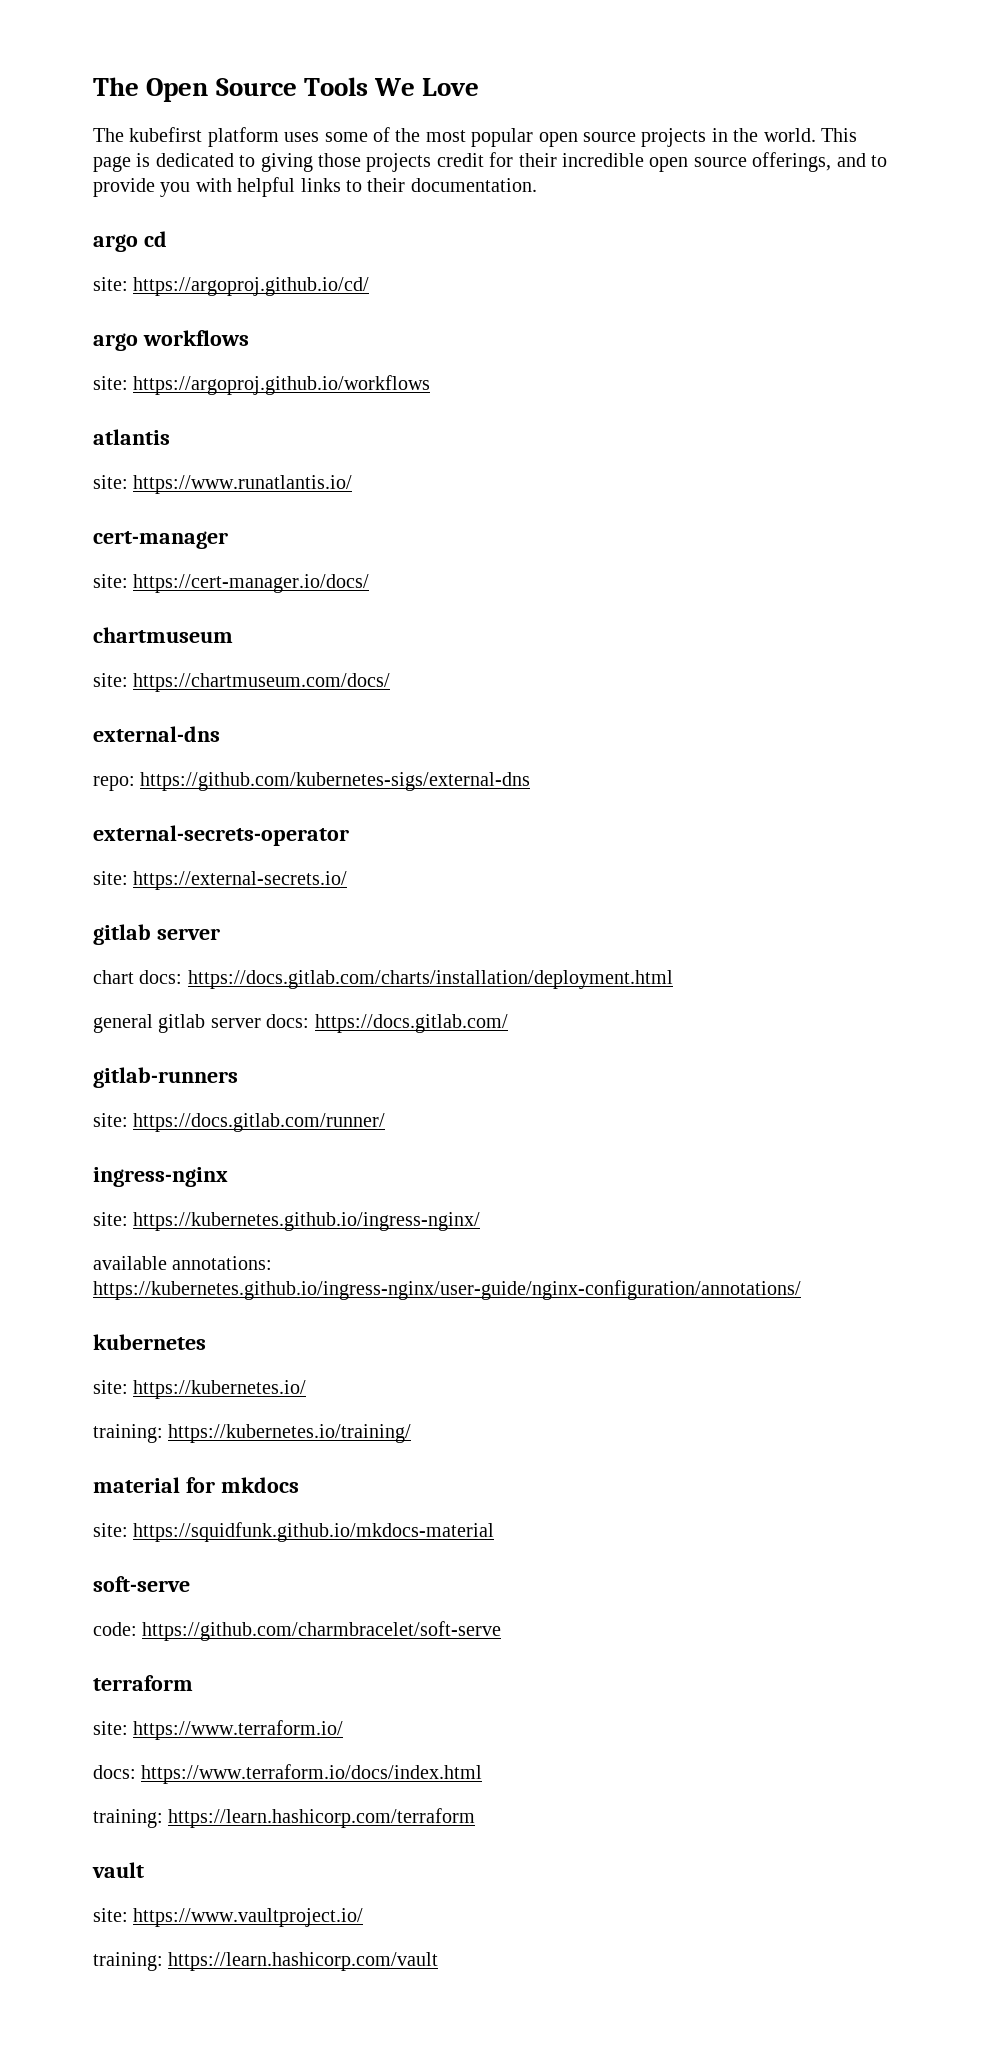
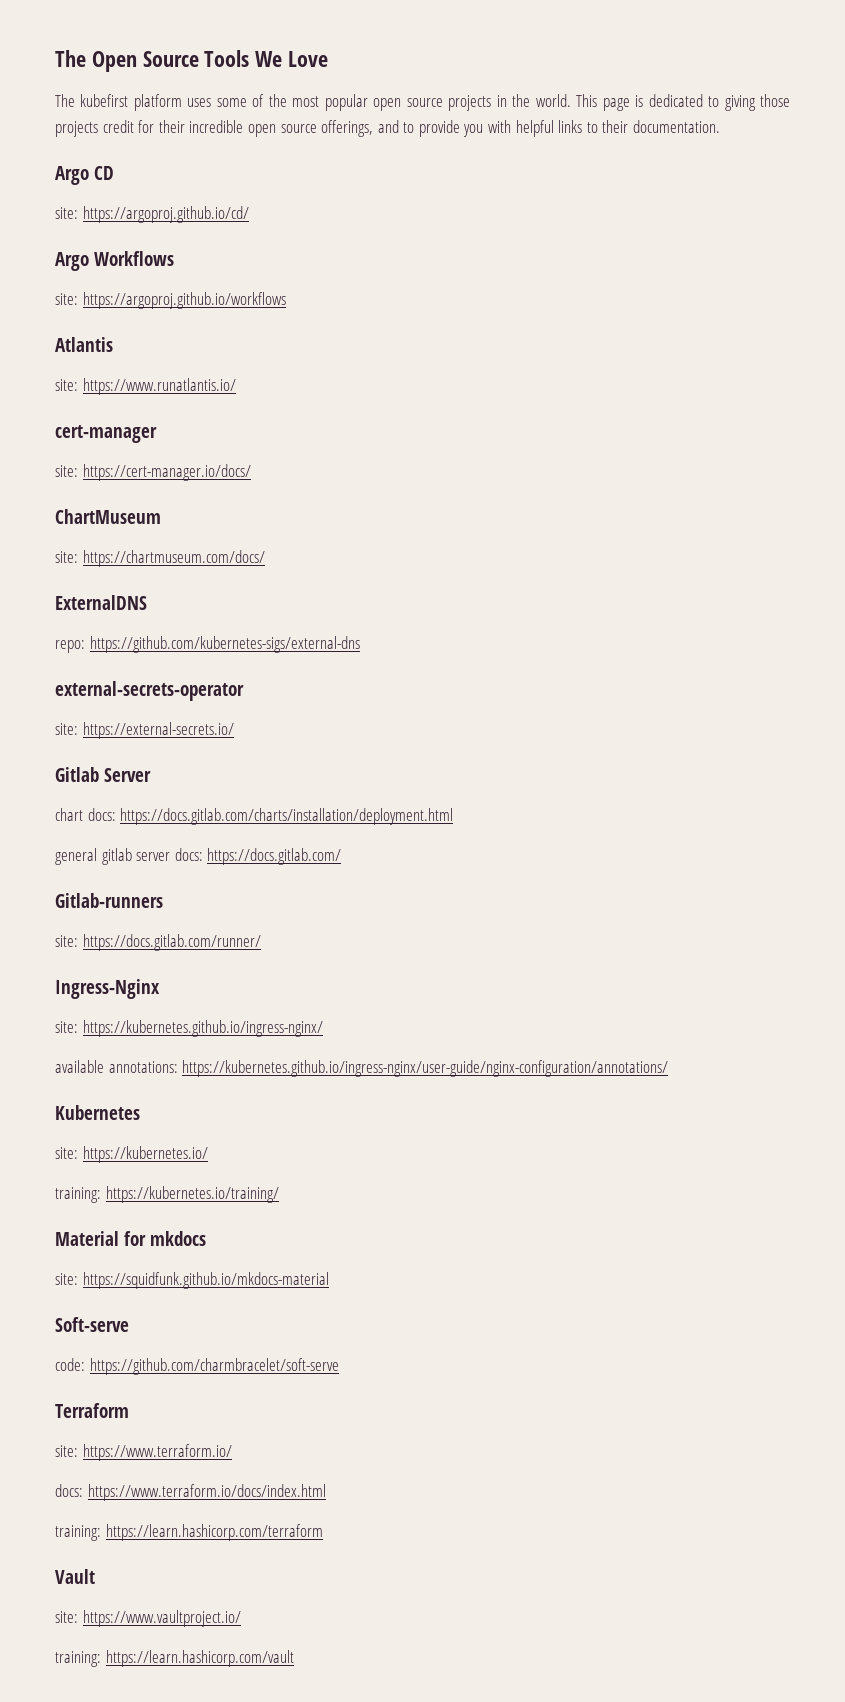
- argo cd
+ Argo CD
- argo workflows
+ Argo Workflows
- atlantis
+ Atlantis
- chartmuseum
+ ChartMuseum
- external-dns
+ ExternalDNS
  site: https://external-secrets.io/
- gitlab server
+ Gitlab Server
- gitlab-runners
+ Gitlab-runners
- ingress-nginx
+ Ingress-Nginx
- kubernetes
+ Kubernetes
- material for mkdocs
+ Material for mkdocs
- soft-serve
+ Soft-serve
- terraform
+ Terraform
- vault
+ Vault

